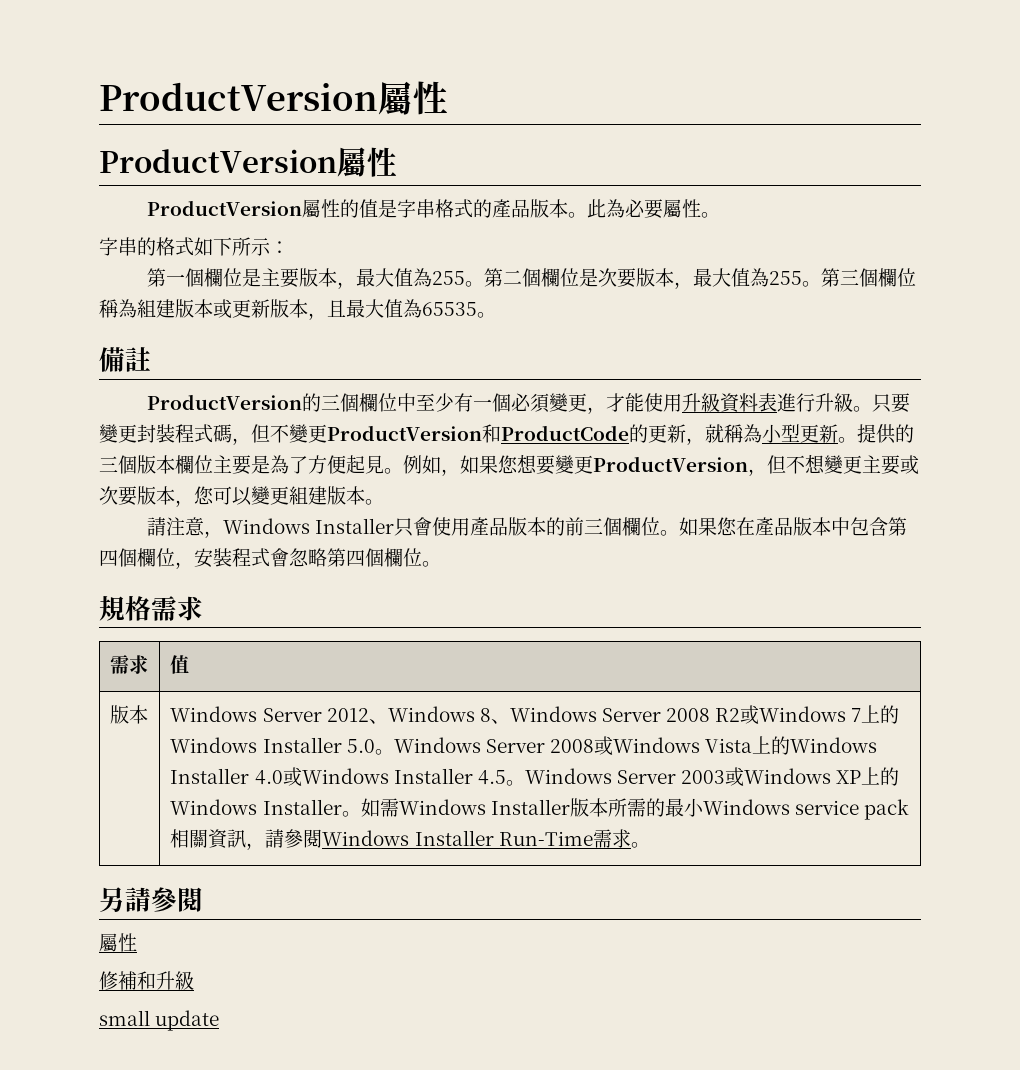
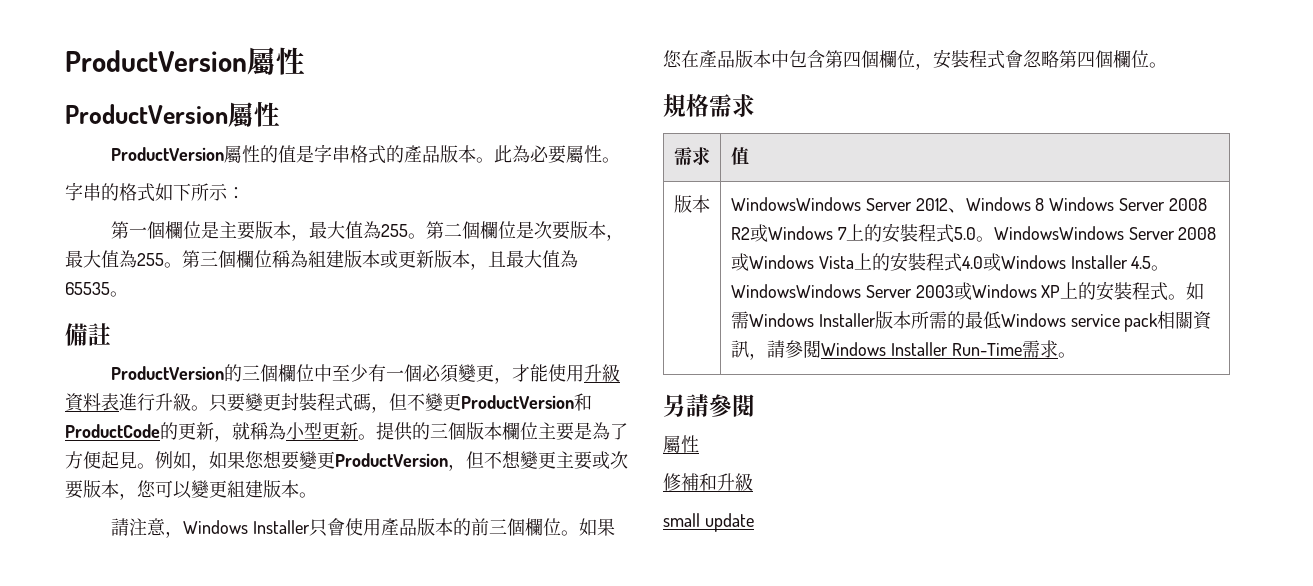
- Windows Server 2012、Windows 8、Windows Server 2008 R2或Windows 7上的Windows Installer 5.0。Windows Server 2008或Windows Vista上的Windows Installer 4.0或Windows Installer 4.5。
+ WindowsWindows Server 2012、Windows 8 Windows Server 2008 R2或Windows 7上的安裝程式5.0。WindowsWindows Server 2008或Windows Vista上的安裝程式4.0或Windows Installer 4.5。
- Windows Server 2003或Windows XP上的Windows Installer。
+ WindowsWindows Server 2003或Windows XP上的安裝程式。
- 如需Windows Installer版本所需的最小Windows service pack相關資訊，請參閱Windows Installer Run-Time需求。
+ 如需Windows Installer版本所需的最低Windows service pack相關資訊，請參閱Windows Installer Run-Time需求。

